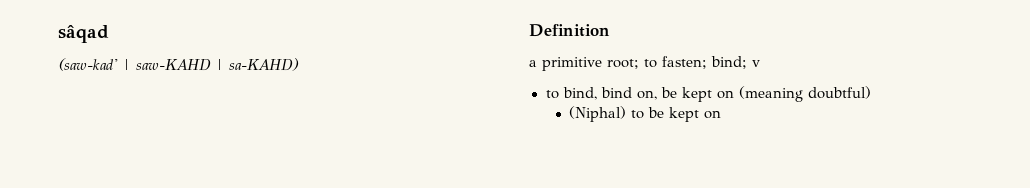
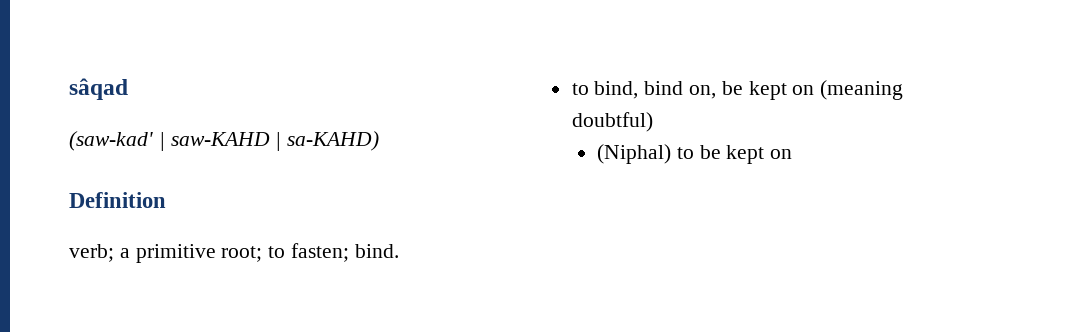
- a primitive root; to fasten; bind; v
+ verb; a primitive root; to fasten; bind.

